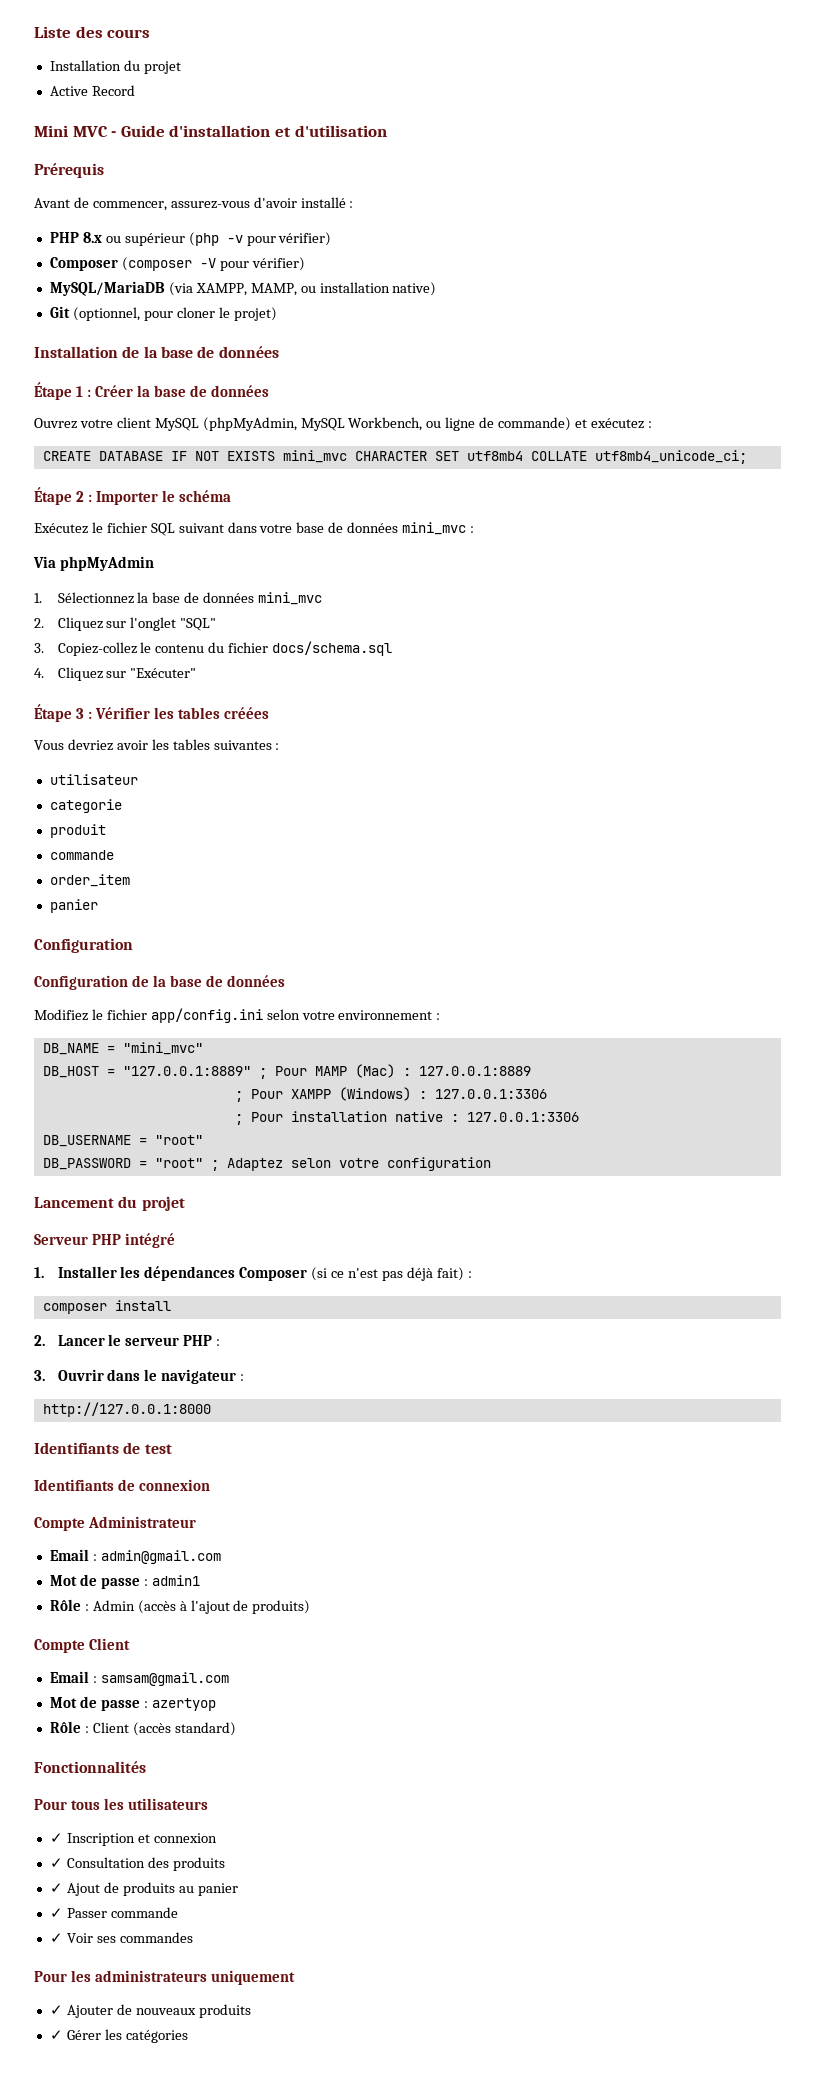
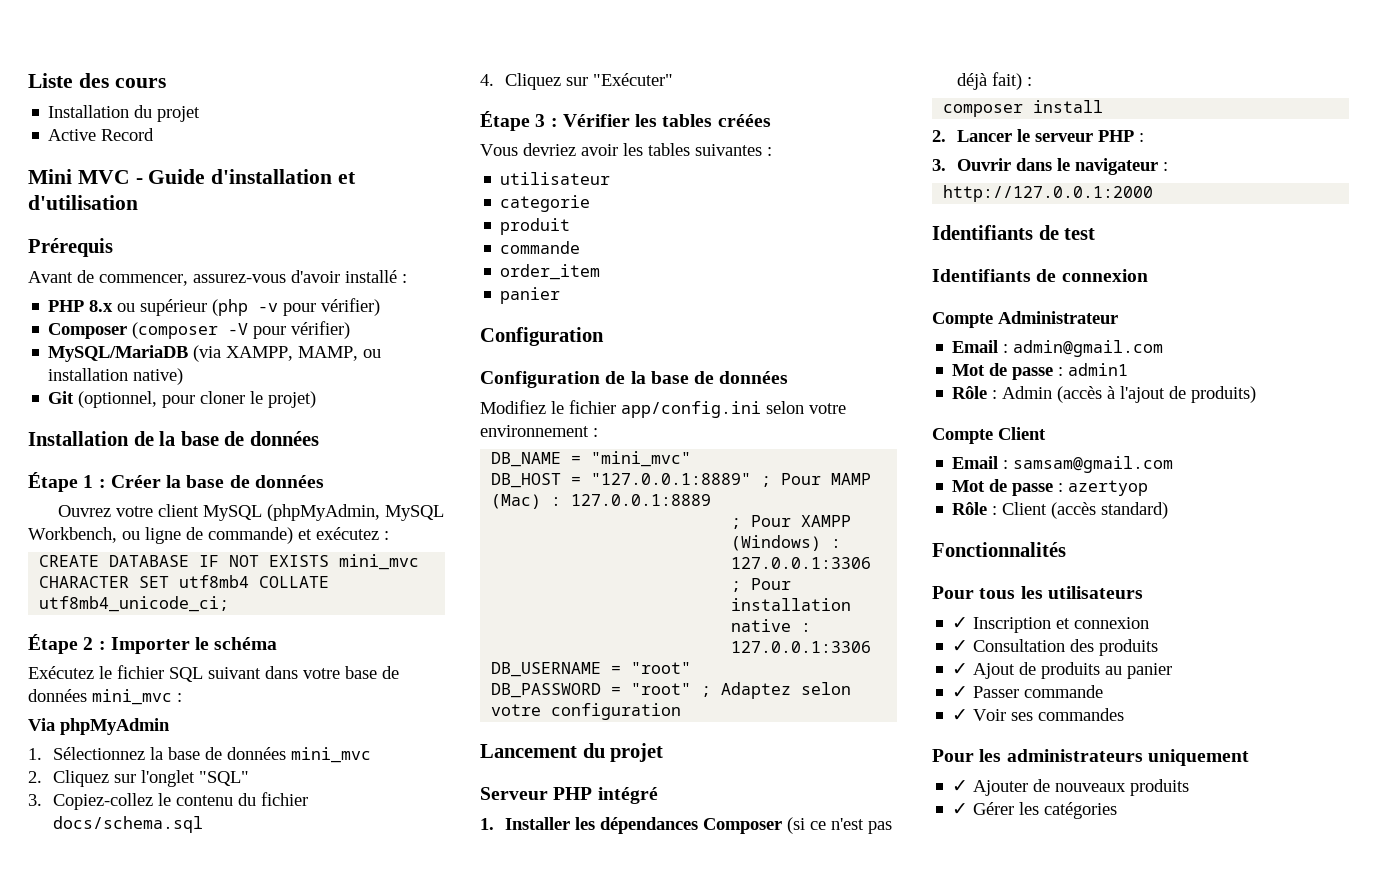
- http://127.0.0.1:8000
+ http://127.0.0.1:2000

